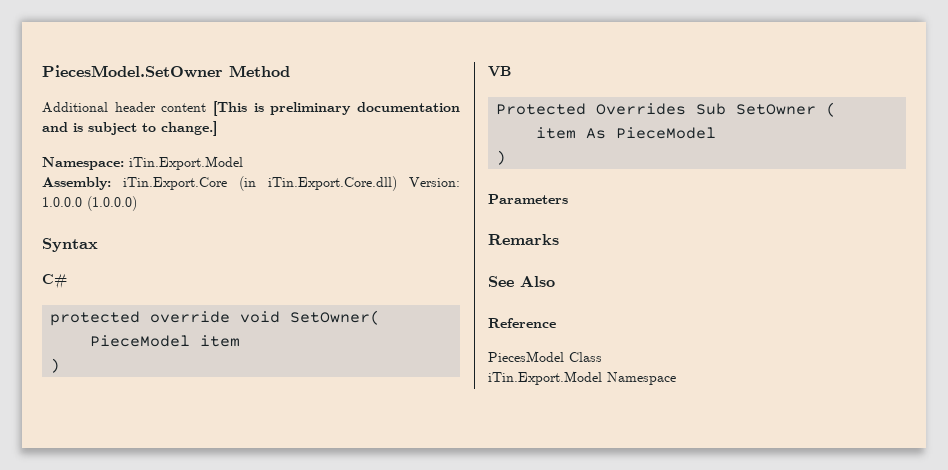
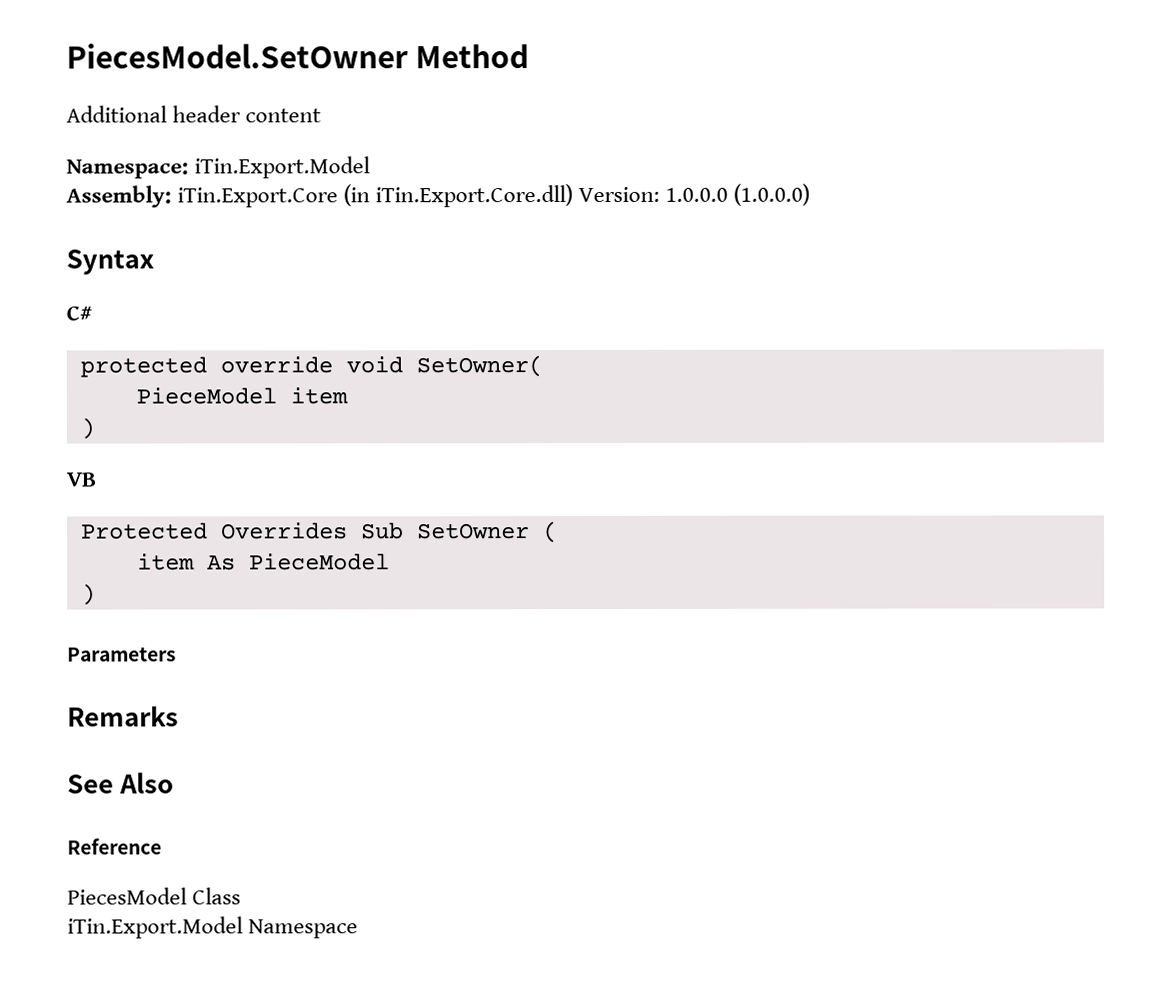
- Additional header content [This is preliminary documentation and is subject to change.]
+ Additional header content

